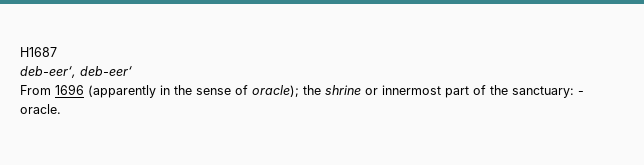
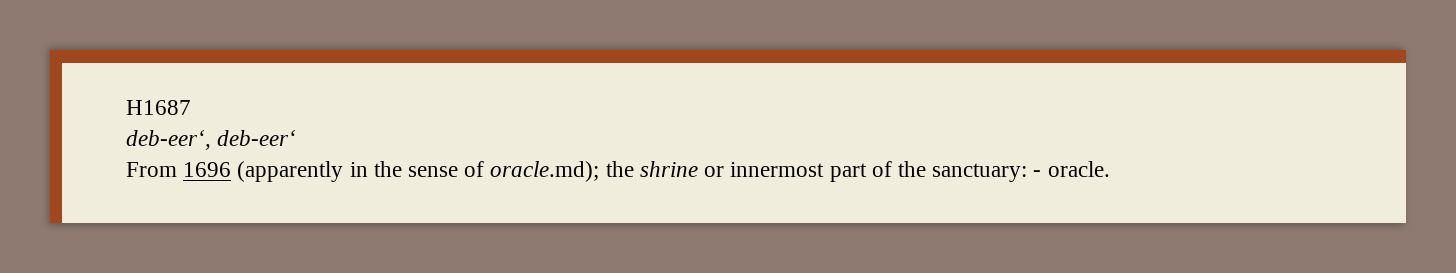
- From 1696 (apparently in the sense of oracle); the shrine or innermost part of the sanctuary: - oracle.
+ From 1696 (apparently in the sense of oracle.md); the shrine or innermost part of the sanctuary: - oracle.

